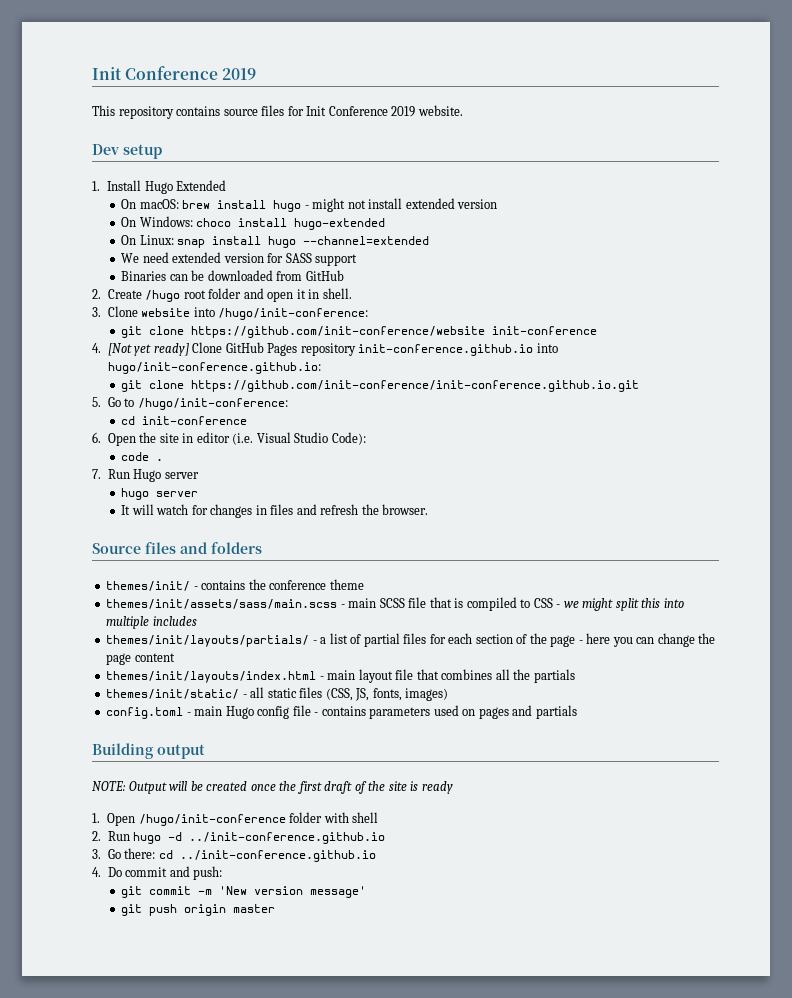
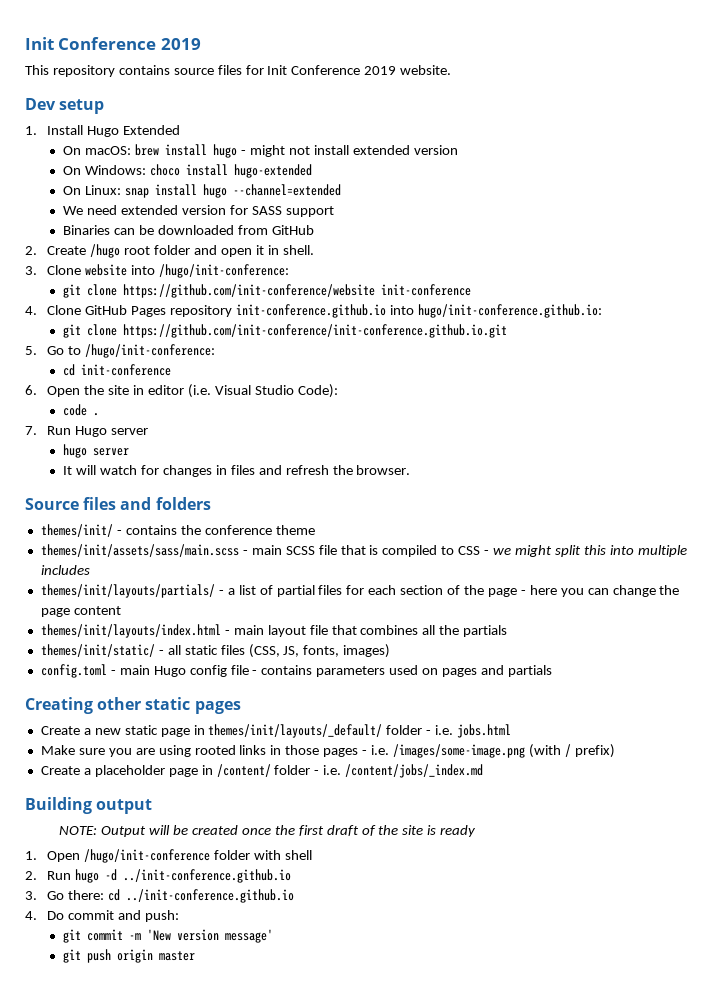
- 4. [Not yet ready] Clone GitHub Pages repository init-conference.github.io into hugo/init-conference.github.io:
+ 4. Clone GitHub Pages repository init-conference.github.io into hugo/init-conference.github.io:
+ Creating other static pages
+ Create a new static page in themes/init/layouts/_default/ folder - i.e. jobs.html
+ Make sure you are using rooted links in those pages - i.e. /images/some-image.png (with / prefix)
+ Create a placeholder page in /content/ folder - i.e. /content/jobs/_index.md

